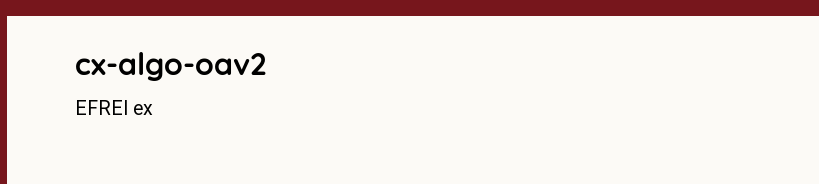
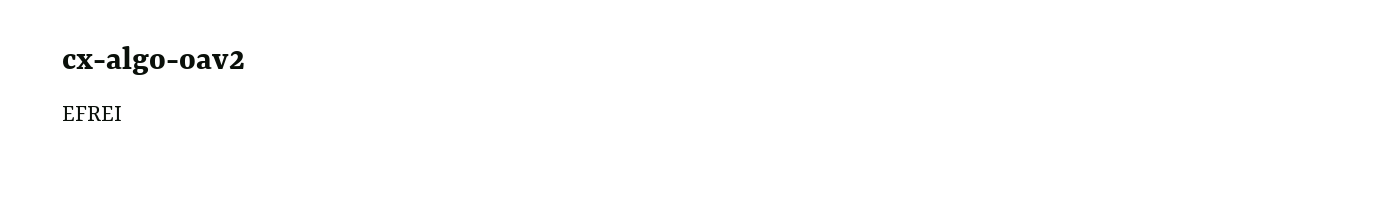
- EFREI ex
+ EFREI

